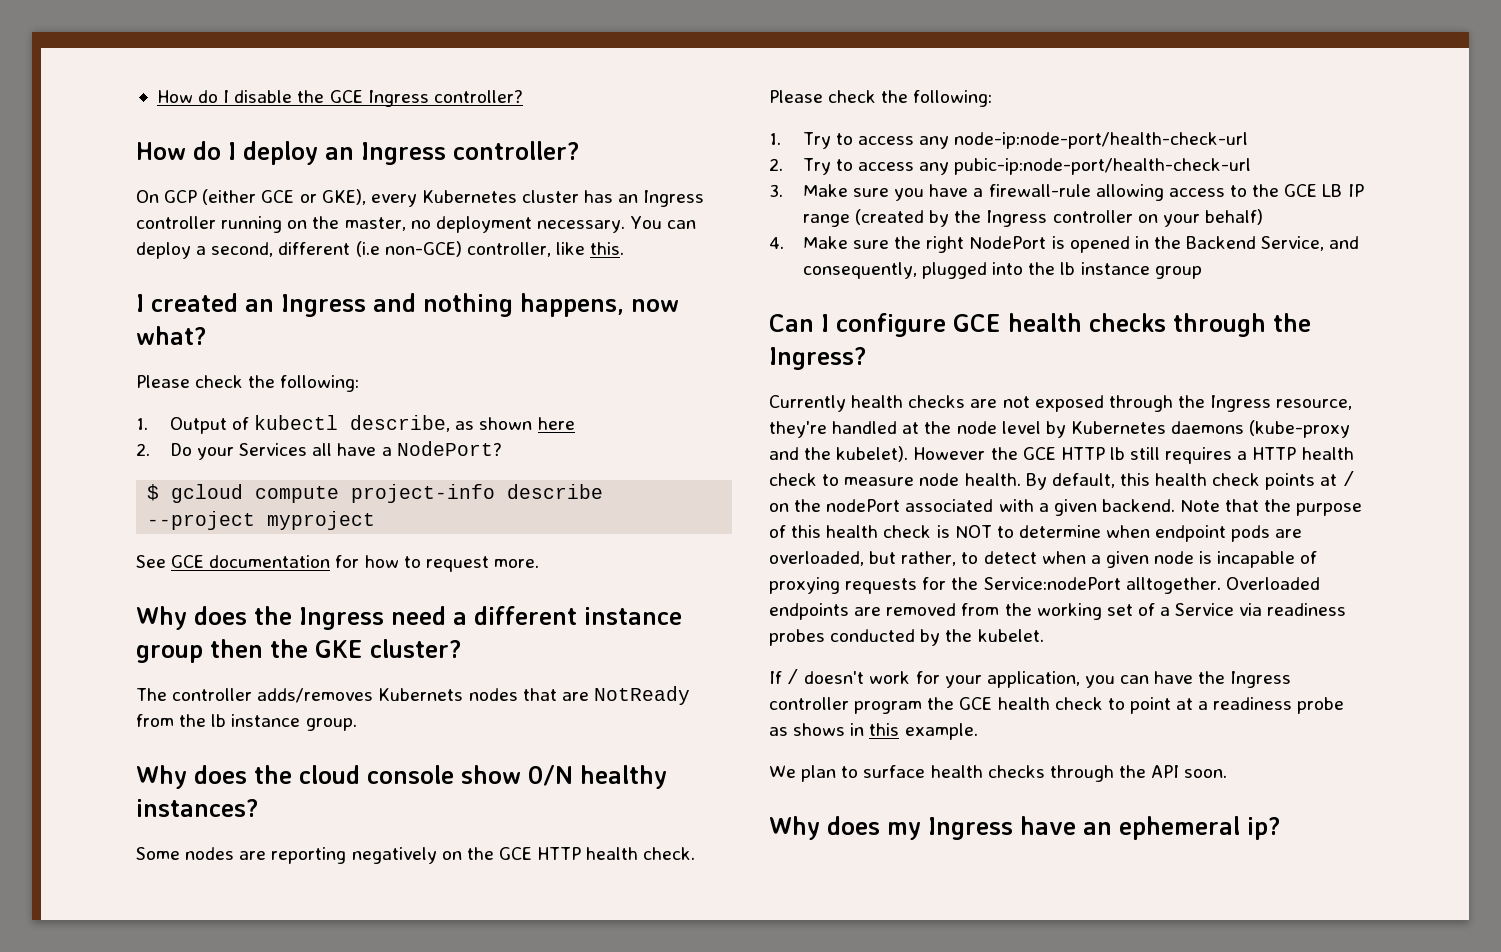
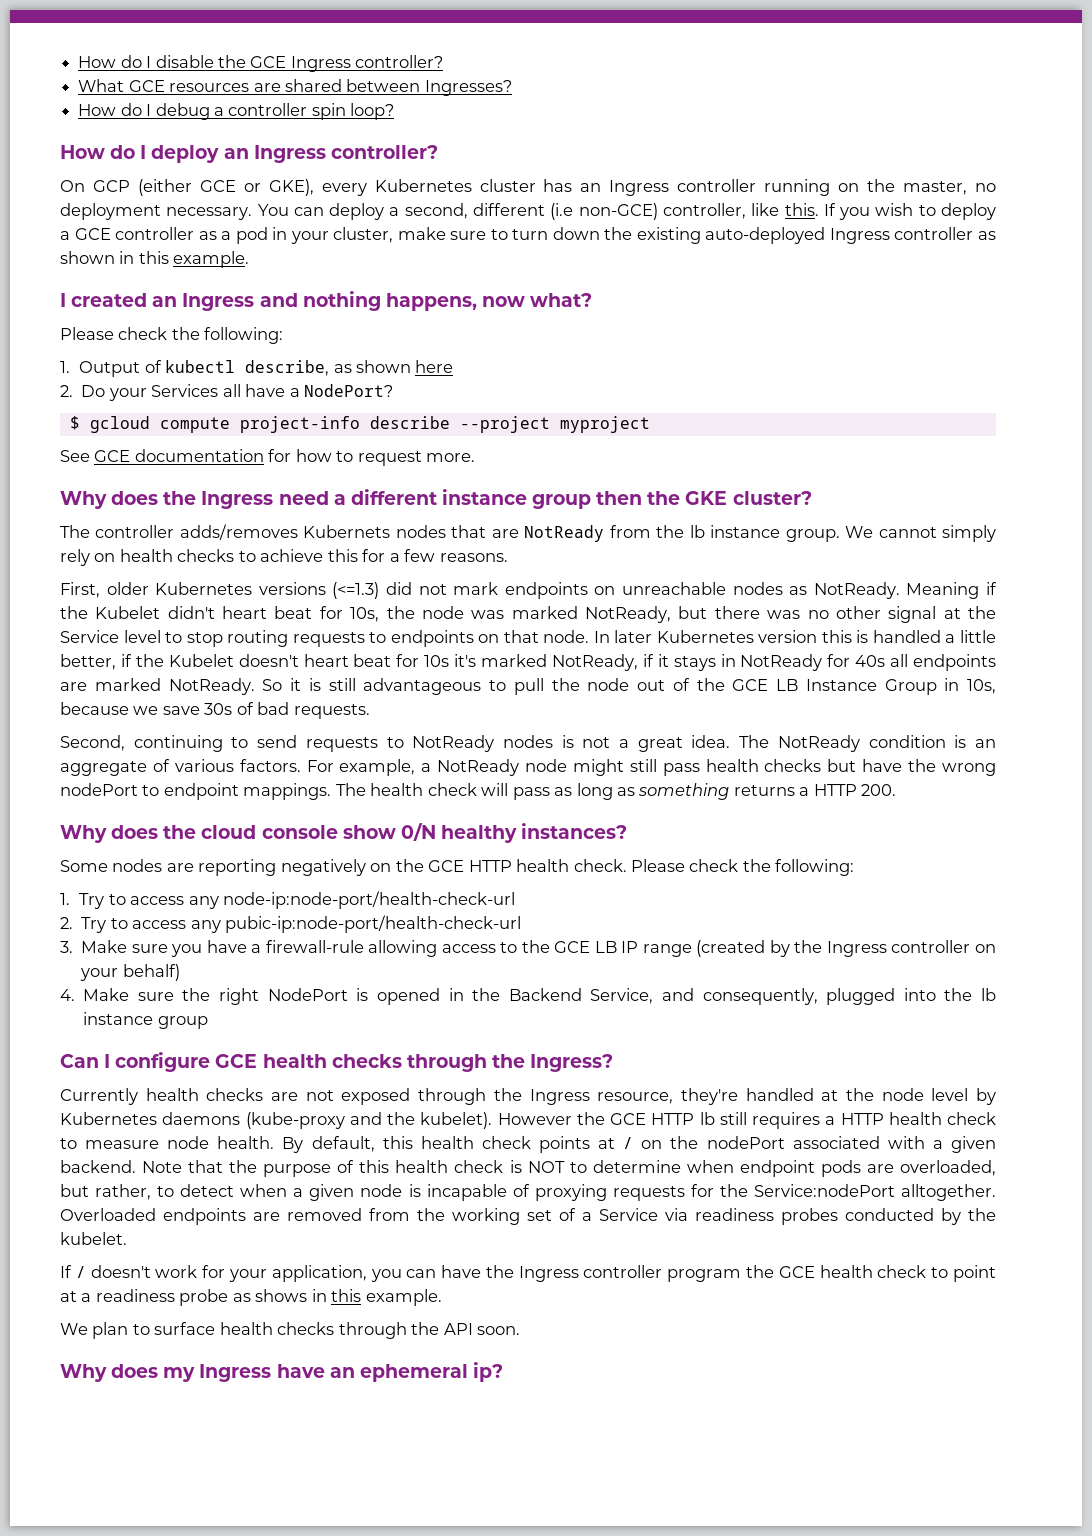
+ What GCE resources are shared between Ingresses?
+ How do I debug a controller spin loop?
+ If you wish to deploy a GCE controller as a pod in your cluster, make sure to turn down the existing auto-deployed Ingress controller as shown in this example.
+ We cannot simply rely on health checks to achieve this for a few reasons.
+ First, older Kubernetes versions (<=1.3) did not mark endpoints on unreachable nodes as NotReady. Meaning if the Kubelet didn't heart beat for 10s, the node was marked NotReady, but there was no other signal at the Service level to stop routing requests to endpoints on that node. In later Kubernetes version this is handled a little better, if the Kubelet doesn't heart beat for 10s it's marked NotReady, if it stays in NotReady for 40s all endpoints are marked NotReady. So it is still advantageous to pull the node out of the GCE LB Instance Group in 10s, because we save 30s of bad requests.
+ Second, continuing to send requests to NotReady nodes is not a great idea. The NotReady condition is an aggregate of various factors. For example, a NotReady node might still pass health checks but have the wrong nodePort to endpoint mappings. The health check will pass as long as something returns a HTTP 200.

